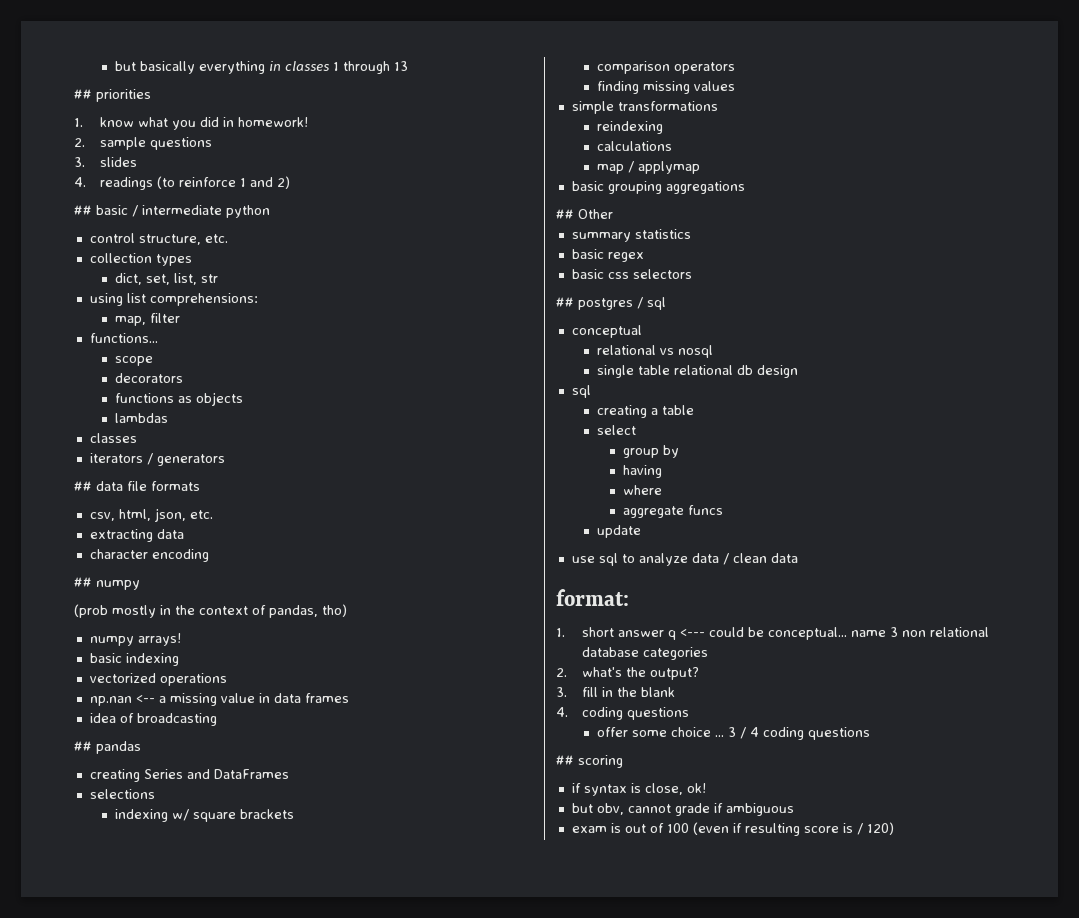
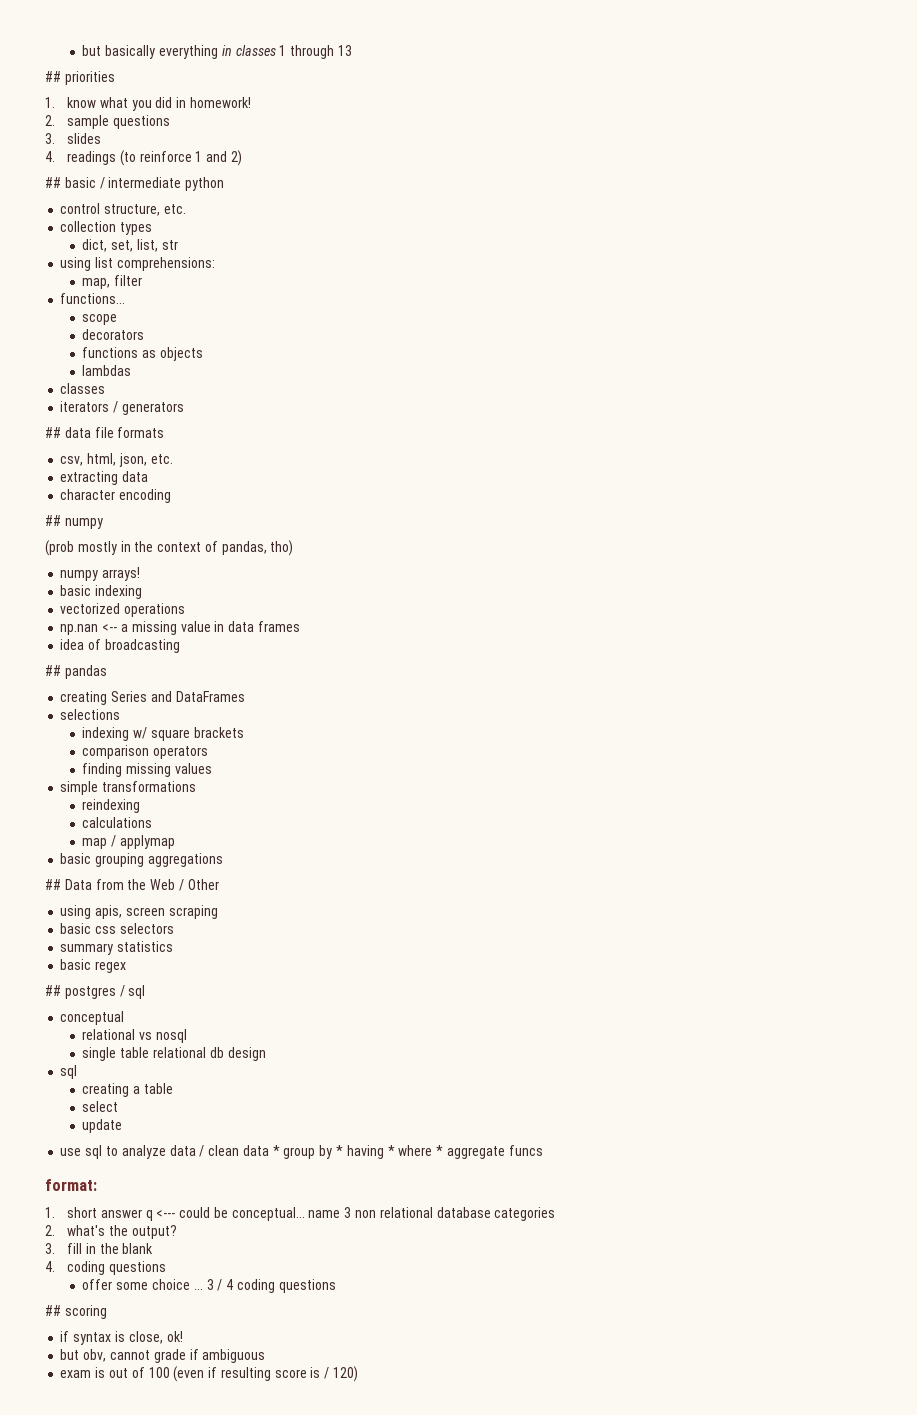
- ## Other
+ ## Data from the Web / Other
+ using apis, screen scraping
+ basic css selectors
- basic css selectors
- group by
- having
- where
- aggregate funcs
- use sql to analyze data / clean data
+ use sql to analyze data / clean data * group by * having * where * aggregate funcs

